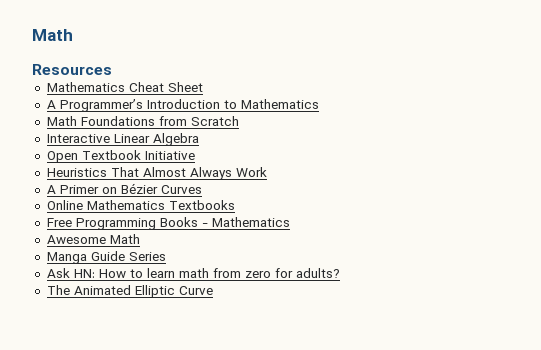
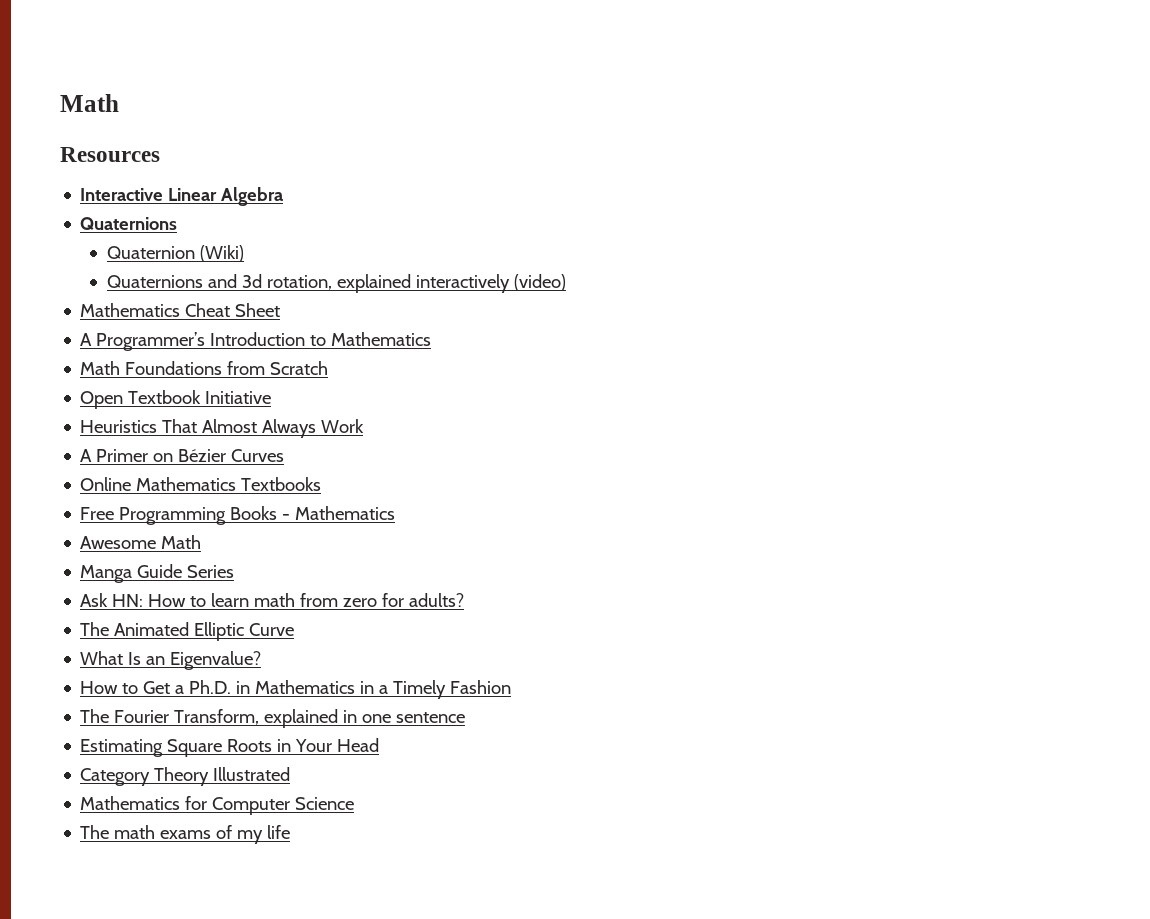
+ Interactive Linear Algebra
+ Quaternions
+ Quaternion (Wiki)
+ Quaternions and 3d rotation, explained interactively (video)
- Interactive Linear Algebra
+ What Is an Eigenvalue?
+ How to Get a Ph.D. in Mathematics in a Timely Fashion
+ The Fourier Transform, explained in one sentence
+ Estimating Square Roots in Your Head
+ Category Theory Illustrated
+ Mathematics for Computer Science
+ The math exams of my life

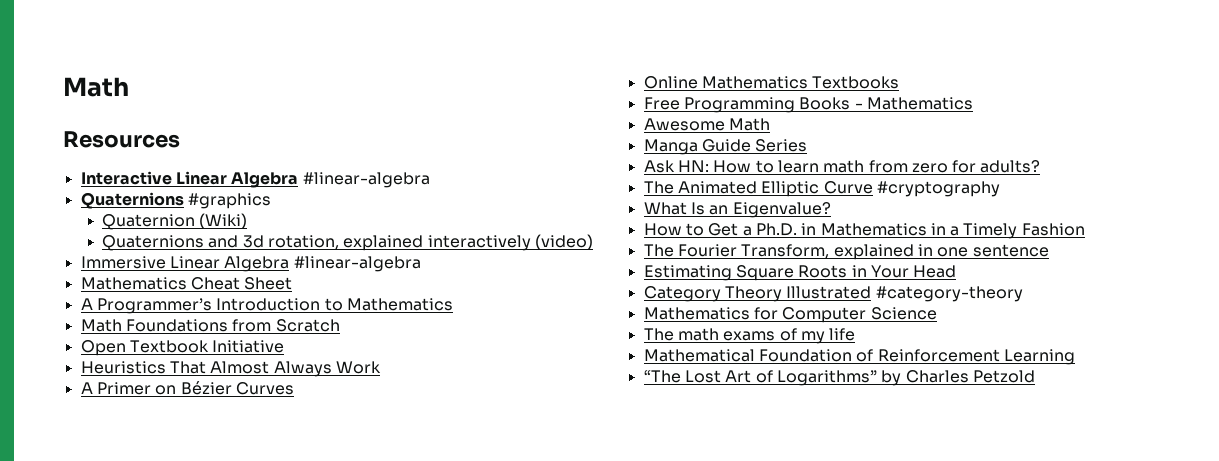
- Interactive Linear Algebra
- Quaternions
+ Interactive Linear Algebra #linear-algebra
+ Quaternions #graphics
+ Immersive Linear Algebra #linear-algebra
- The Animated Elliptic Curve
+ The Animated Elliptic Curve #cryptography
- Category Theory Illustrated
+ Category Theory Illustrated #category-theory
+ Mathematical Foundation of Reinforcement Learning
+ “The Lost Art of Logarithms” by Charles Petzold

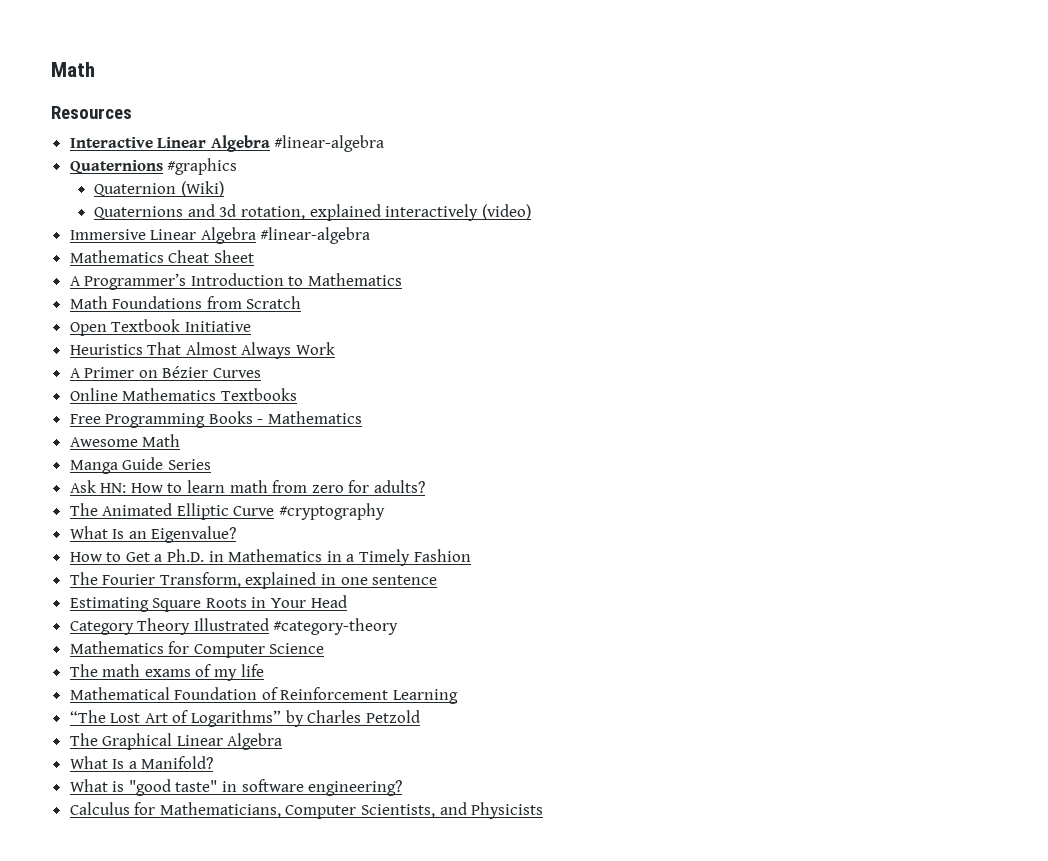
+ The Graphical Linear Algebra
+ What Is a Manifold?
+ What is "good taste" in software engineering?
+ Calculus for Mathematicians, Computer Scientists, and Physicists

